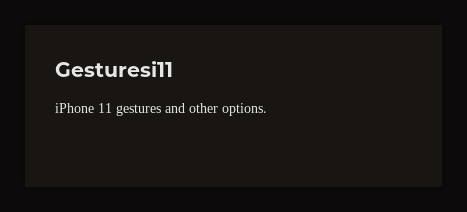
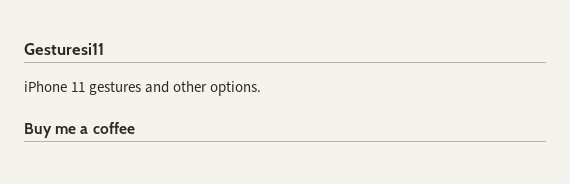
+ Buy me a coffee

